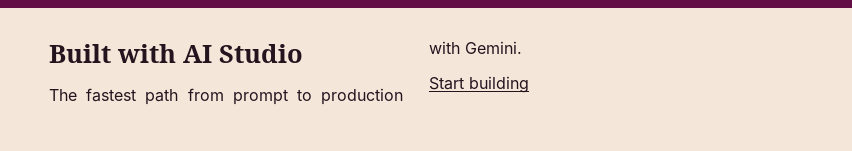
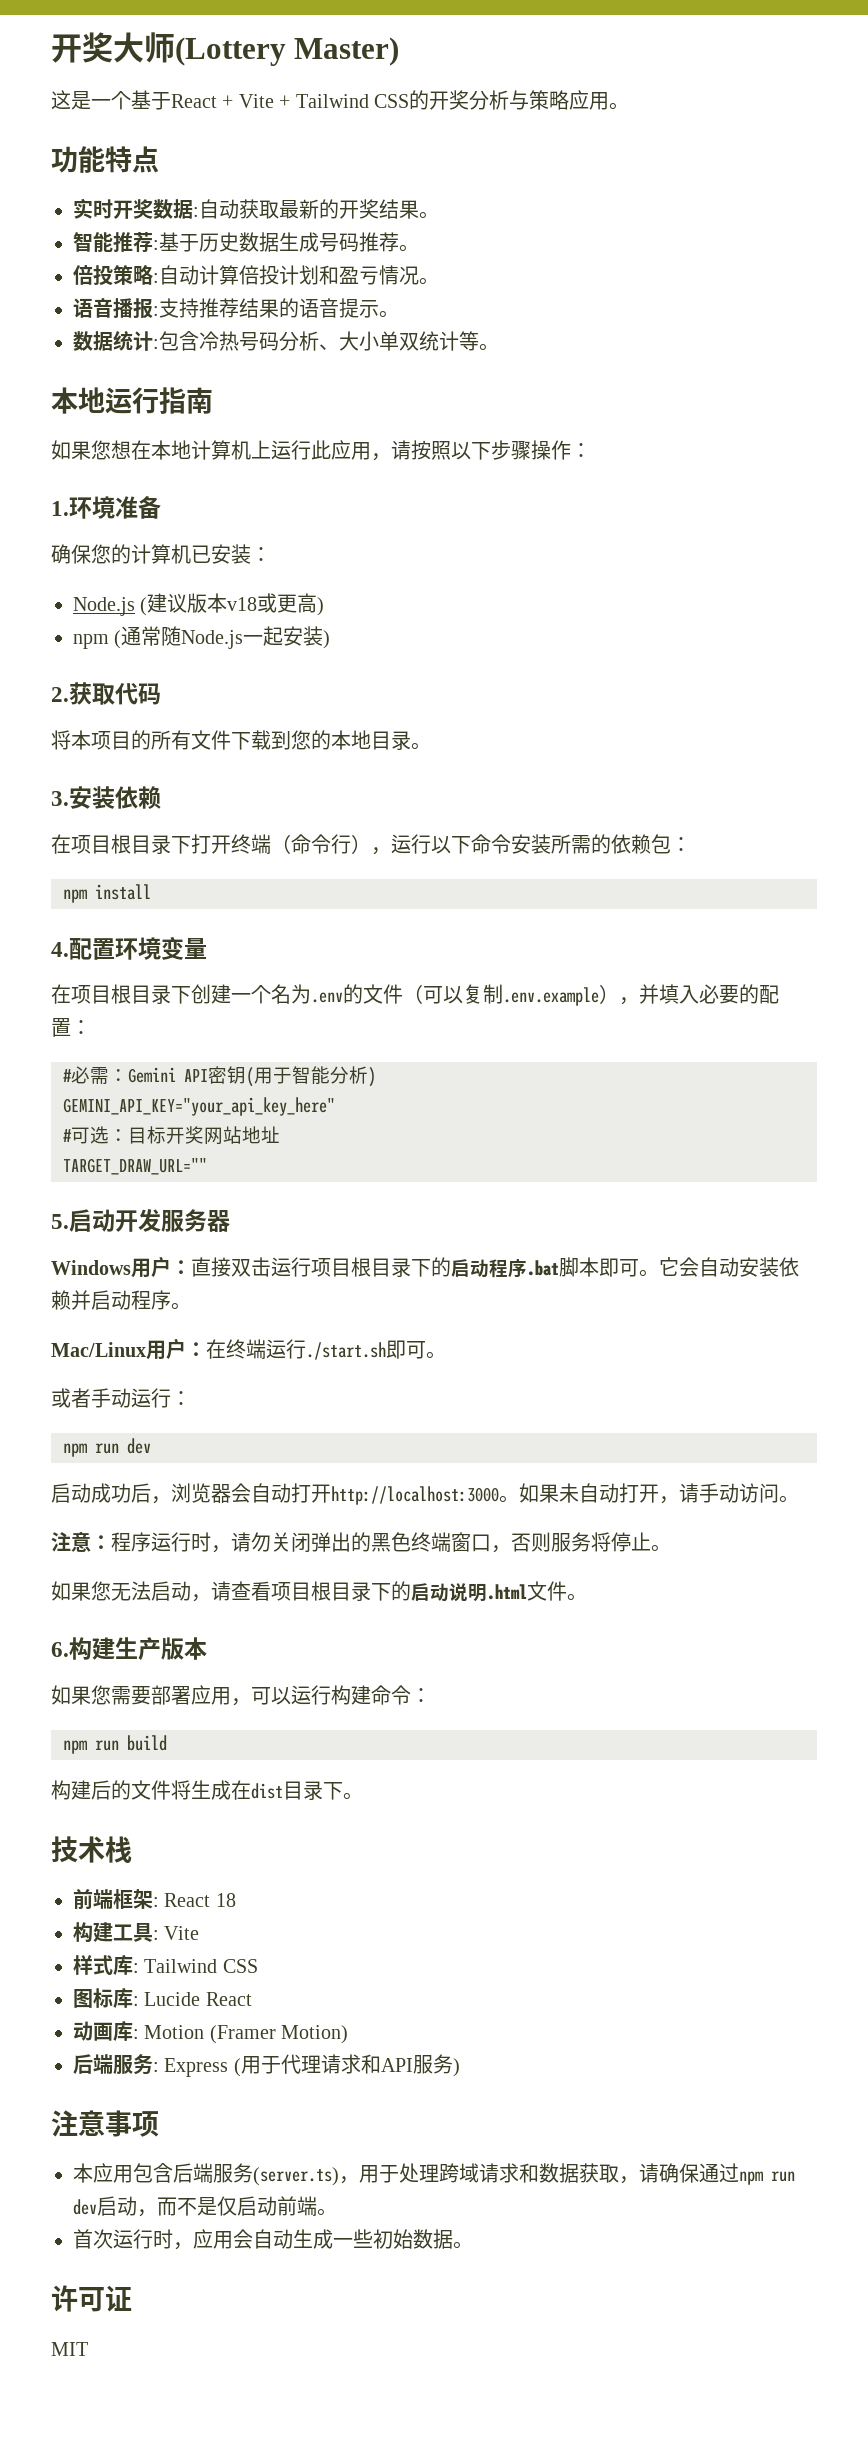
- Built with AI Studio
- The fastest path from prompt to production with Gemini.
- Start building
+ 开奖大师(Lottery Master)
+ 这是一个基于React + Vite + Tailwind CSS的开奖分析与策略应用。
+ 功能特点
+ 实时开奖数据:自动获取最新的开奖结果。
+ 智能推荐:基于历史数据生成号码推荐。
+ 倍投策略:自动计算倍投计划和盈亏情况。
+ 语音播报:支持推荐结果的语音提示。
+ 数据统计:包含冷热号码分析、大小单双统计等。
+ 本地运行指南
+ 如果您想在本地计算机上运行此应用，请按照以下步骤操作：
+ 1.环境准备
+ 确保您的计算机已安装：
+ Node.js (建议版本v18或更高)
+ npm (通常随Node.js一起安装)
+ 2.获取代码
+ 将本项目的所有文件下载到您的本地目录。
+ 3.安装依赖
+ 在项目根目录下打开终端（命令行），运行以下命令安装所需的依赖包：
+ npm install
+ 4.配置环境变量
+ 在项目根目录下创建一个名为.env的文件（可以复制.env.example），并填入必要的配置：
+ #必需：Gemini API密钥(用于智能分析)
+ GEMINI_API_KEY="your_api_key_here"
+ #可选：目标开奖网站地址
+ TARGET_DRAW_URL=""
+ 5.启动开发服务器
+ Windows用户：直接双击运行项目根目录下的启动程序.bat脚本即可。它会自动安装依赖并启动程序。
+ Mac/Linux用户：在终端运行./start.sh即可。
+ 或者手动运行：
+ npm run dev
+ 启动成功后，浏览器会自动打开http://localhost:3000。如果未自动打开，请手动访问。
+ 注意：程序运行时，请勿关闭弹出的黑色终端窗口，否则服务将停止。
+ 如果您无法启动，请查看项目根目录下的启动说明.html文件。
+ 6.构建生产版本
+ 如果您需要部署应用，可以运行构建命令：
+ npm run build
+ 构建后的文件将生成在dist目录下。
+ 技术栈
+ 前端框架: React 18
+ 构建工具: Vite
+ 样式库: Tailwind CSS
+ 图标库: Lucide React
+ 动画库: Motion (Framer Motion)
+ 后端服务: Express (用于代理请求和API服务)
+ 注意事项
+ 本应用包含后端服务(server.ts)，用于处理跨域请求和数据获取，请确保通过npm run dev启动，而不是仅启动前端。
+ 首次运行时，应用会自动生成一些初始数据。
+ 许可证
+ MIT

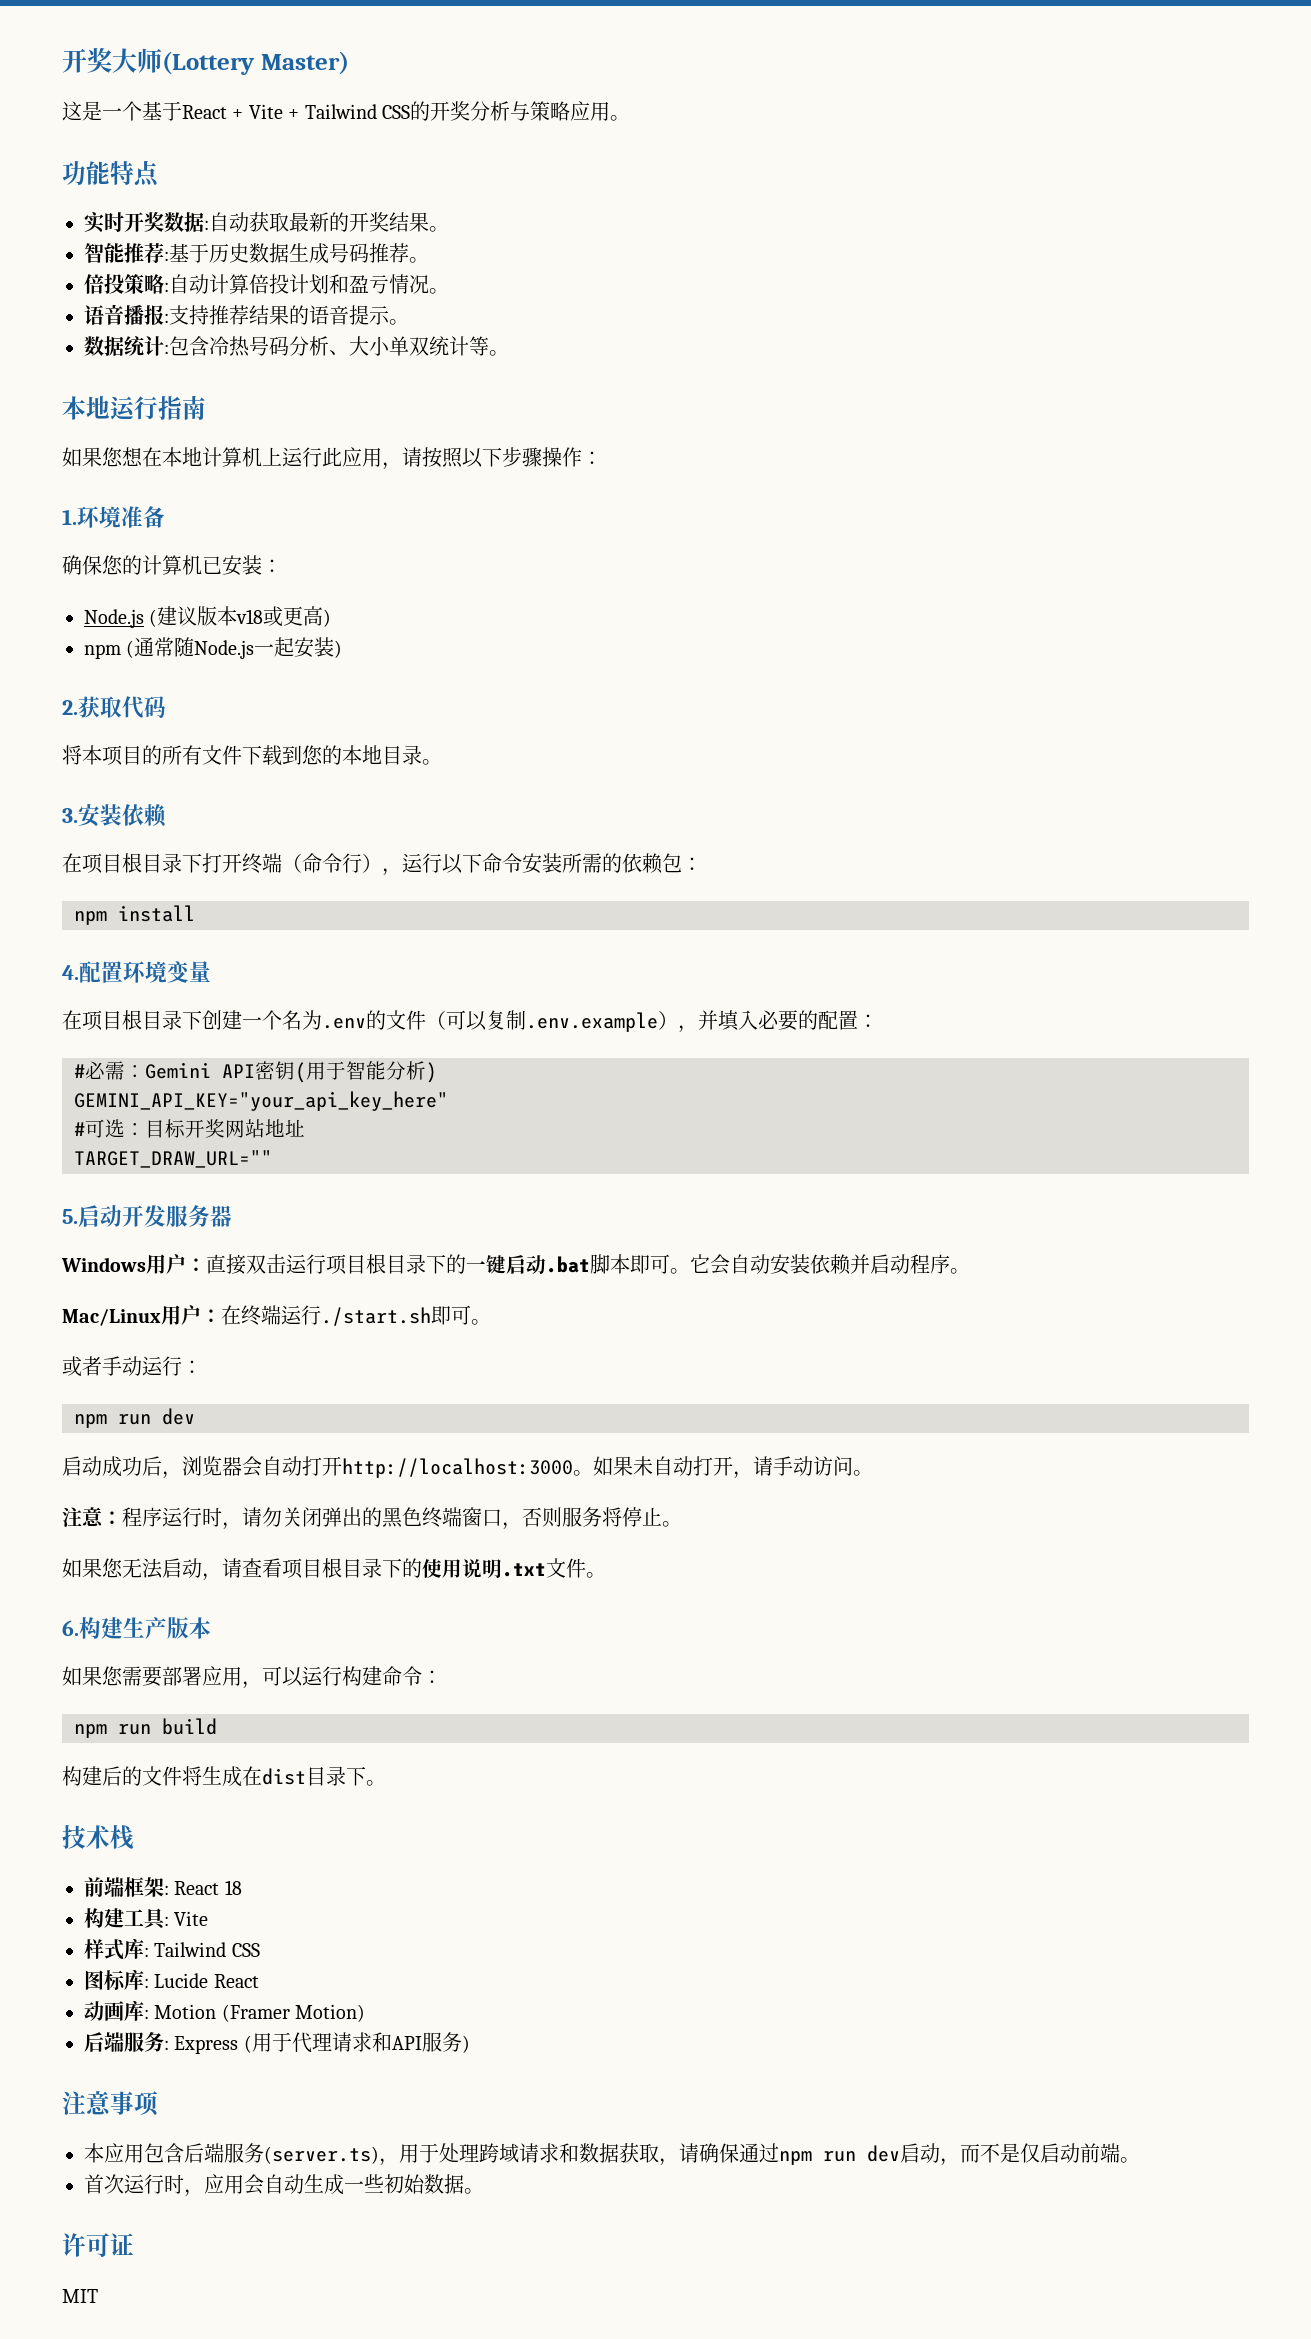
- Windows用户：直接双击运行项目根目录下的启动程序.bat脚本即可。
+ Windows用户：直接双击运行项目根目录下的一键启动.bat脚本即可。
- 如果您无法启动，请查看项目根目录下的启动说明.html文件。
+ 如果您无法启动，请查看项目根目录下的使用说明.txt文件。

